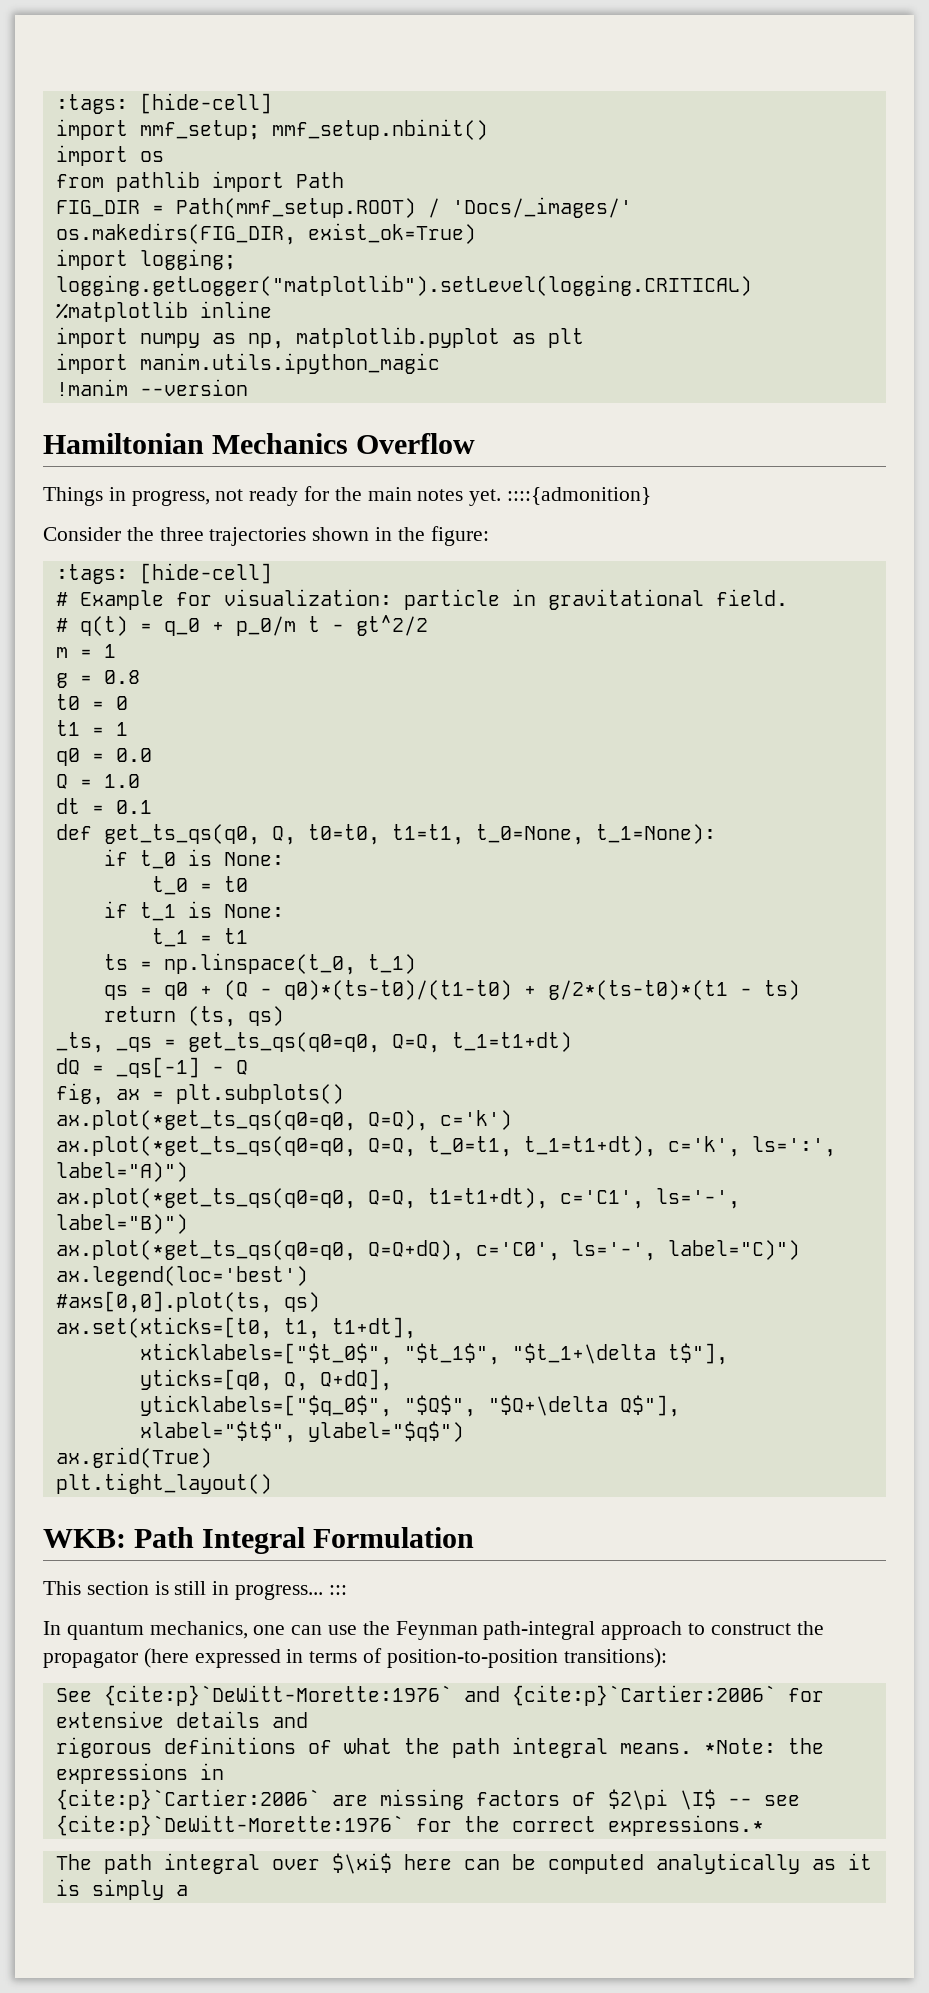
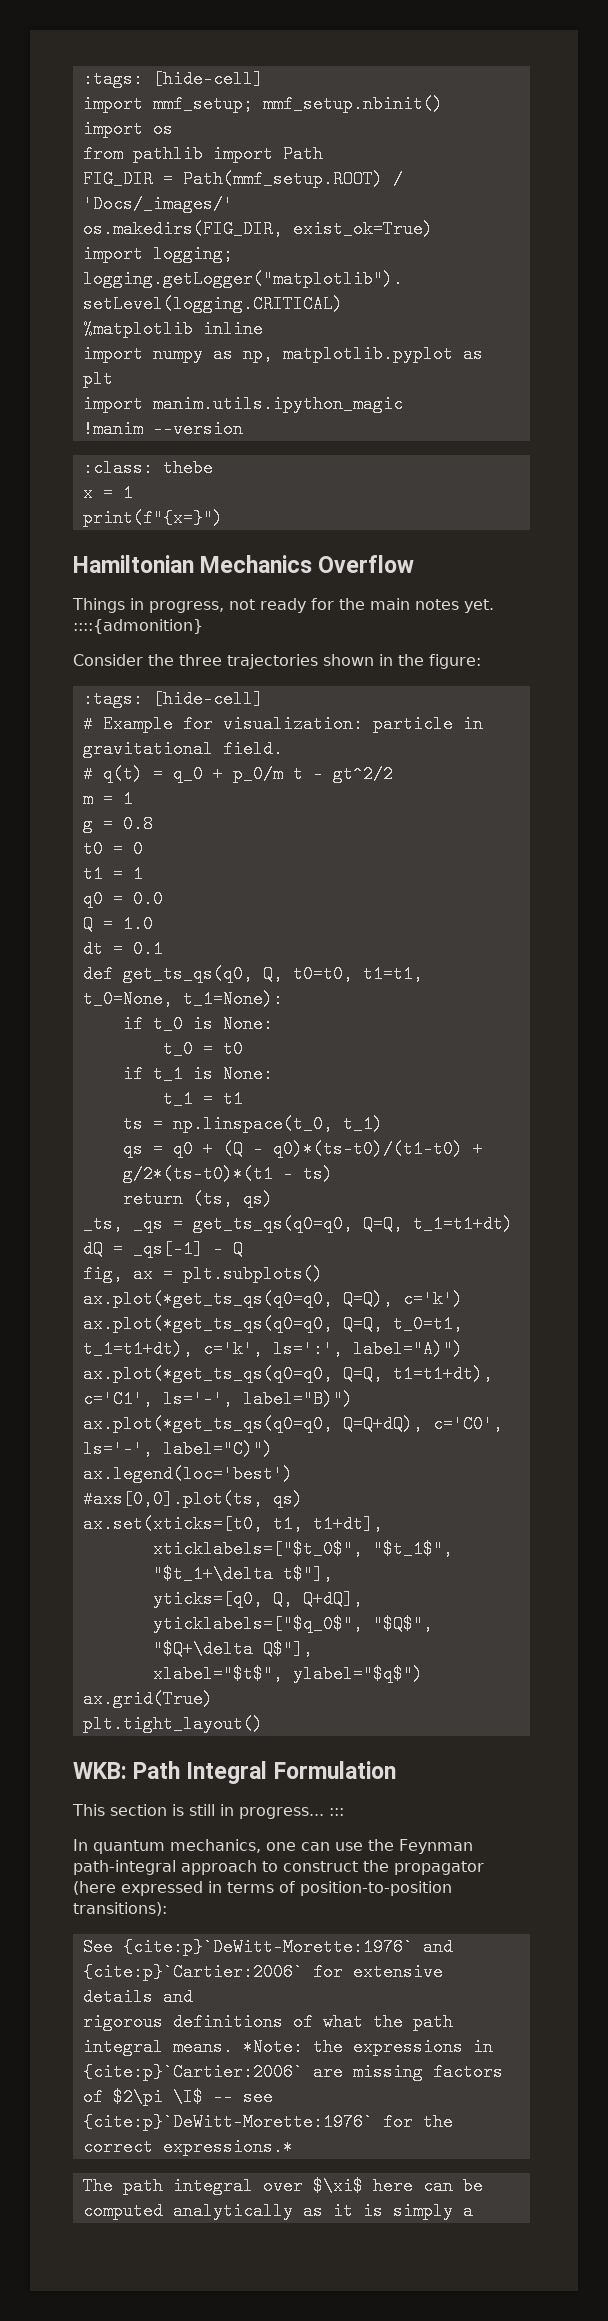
+ :class: thebe
+ x = 1
+ print(f"{x=}")

